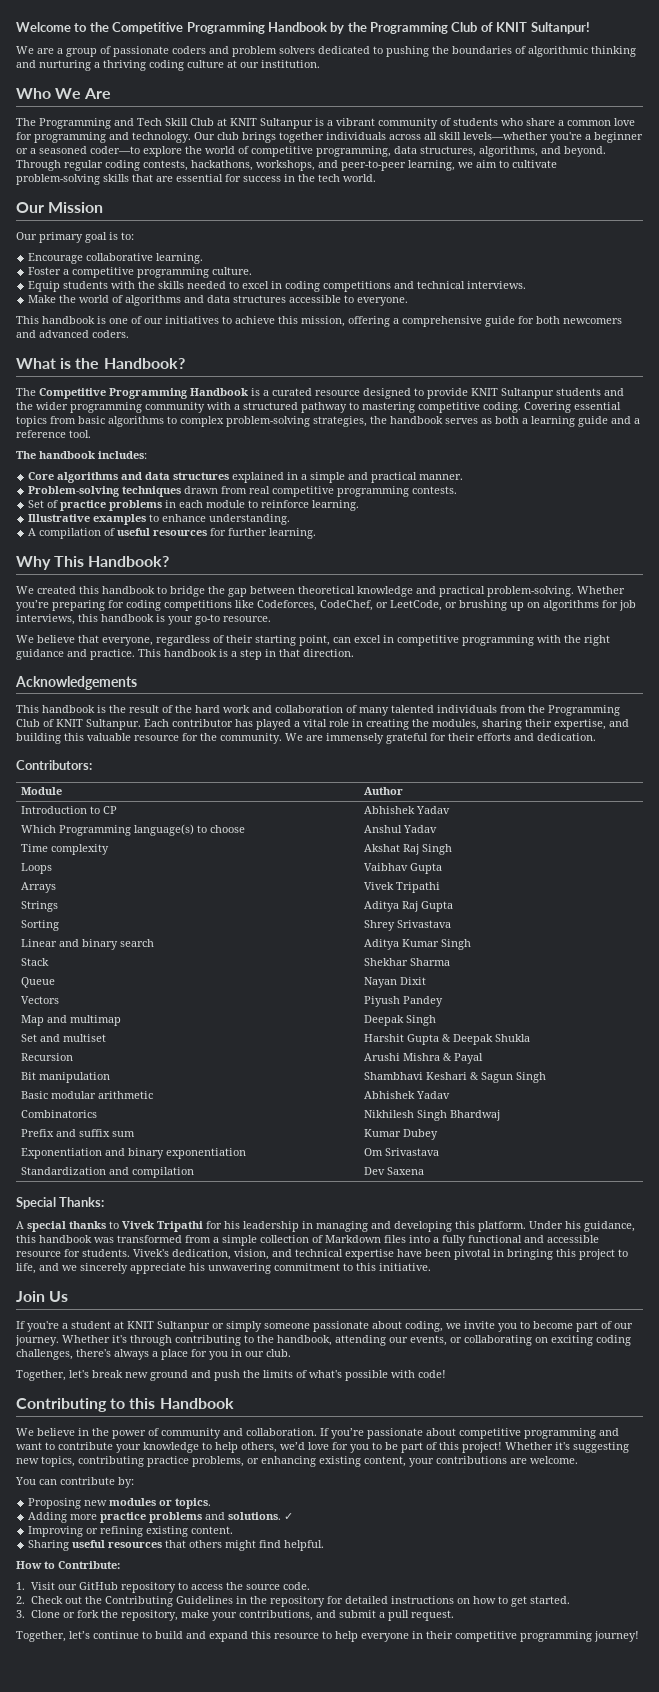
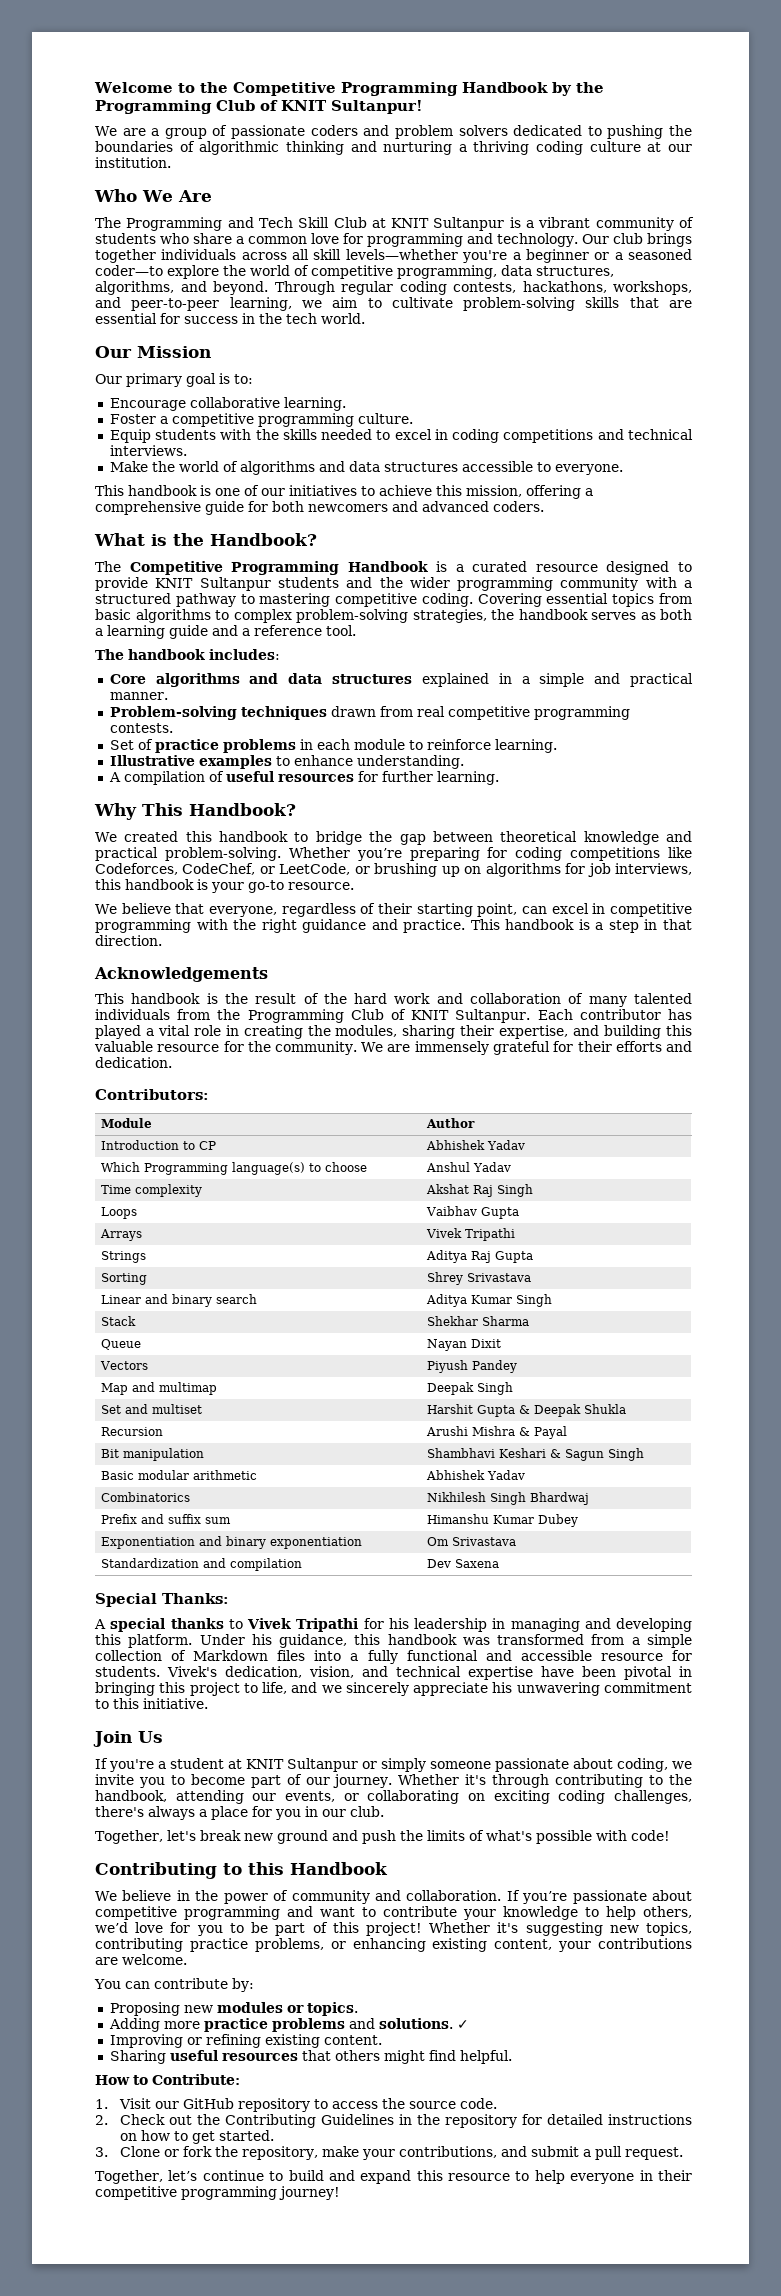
- Prefix and suffix sum | Kumar Dubey
+ Prefix and suffix sum | Himanshu Kumar Dubey

